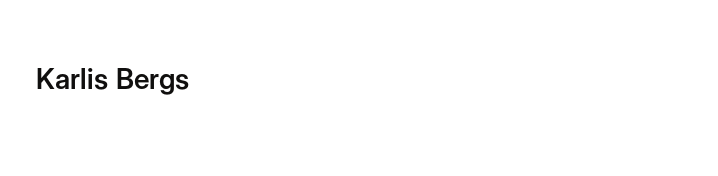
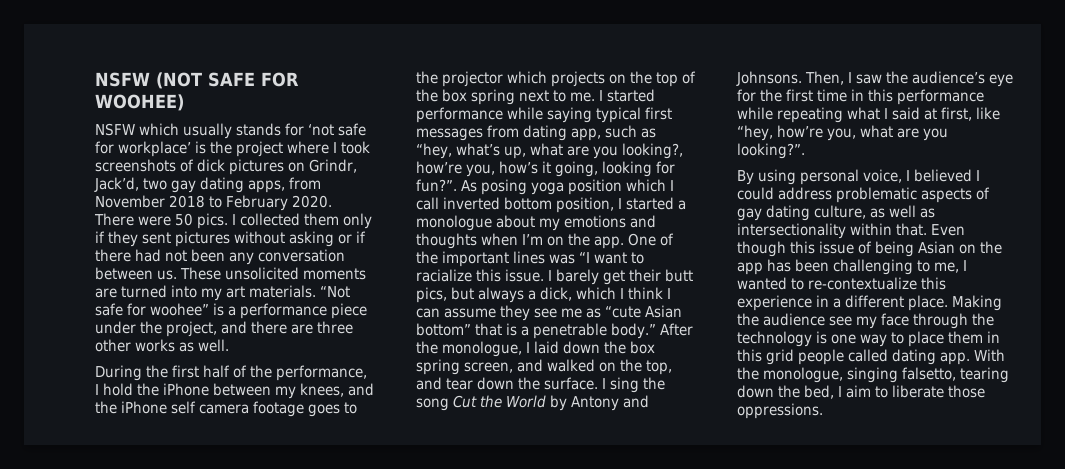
- Karlis Bergs
+ NSFW (NOT SAFE FOR WOOHEE)
+ NSFW which usually stands for ‘not safe for workplace’ is the project where I took screenshots of dick pictures on Grindr, Jack’d, two gay dating apps, from November 2018 to February 2020. There were 50 pics. I collected them only if they sent pictures without asking or if there had not been any conversation between us. These unsolicited moments are turned into my art materials. “Not safe for woohee” is a performance piece under the project, and there are three other works as well.
+ During the first half of the performance, I hold the iPhone between my knees, and the iPhone self camera footage goes to the projector which projects on the top of the box spring next to me. I started performance while saying typical first messages from dating app, such as “hey, what’s up, what are you looking?, how’re you, how’s it going, looking for fun?”. As posing yoga position which I call inverted bottom position, I started a monologue about my emotions and thoughts when I’m on the app. One of the important lines was “I want to racialize this issue. I barely get their butt pics, but always a dick, which I think I can assume they see me as “cute Asian bottom” that is a penetrable body.” After the monologue, I laid down the box spring screen, and walked on the top, and tear down the surface. I sing the song Cut the World by Antony and Johnsons. Then, I saw the audience’s eye for the first time in this performance while repeating what I said at first, like “hey, how’re you, what are you looking?”.
+ By using personal voice, I believed I could address problematic aspects of gay dating culture, as well as intersectionality within that. Even though this issue of being Asian on the app has been challenging to me, I wanted to re-contextualize this experience in a different place. Making the audience see my face through the technology is one way to place them in this grid people called dating app. With the monologue, singing falsetto, tearing down the bed, I aim to liberate those oppressions.

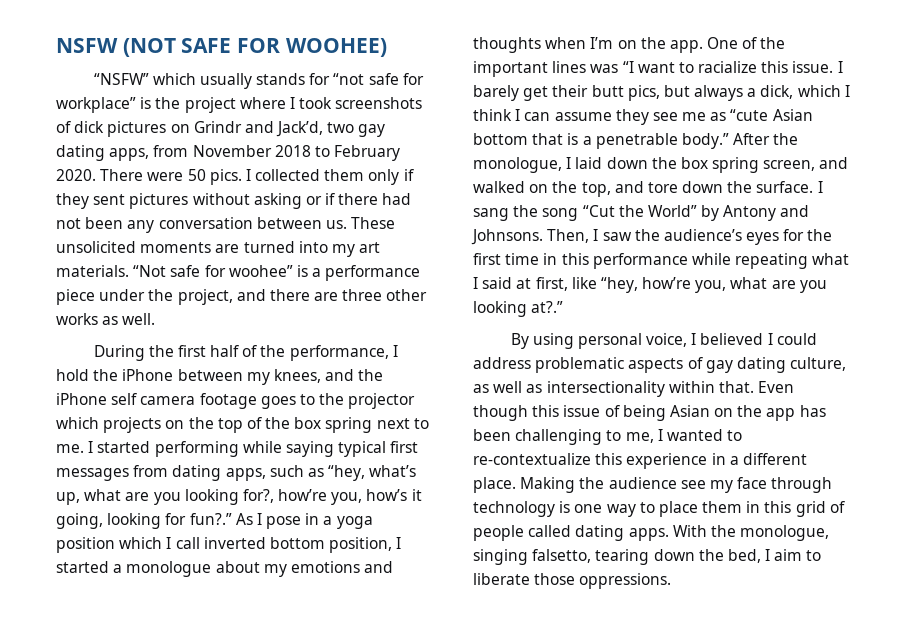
- NSFW which usually stands for ‘not safe for workplace’ is the project where I took screenshots of dick pictures on Grindr, Jack’d, two gay dating apps, from November 2018 to February 2020.
+ “NSFW” which usually stands for “not safe for workplace” is the project where I took screenshots of dick pictures on Grindr and Jack’d, two gay dating apps, from November 2018 to February 2020.
- I started performance while saying typical first messages from dating app, such as “hey, what’s up, what are you looking?, how’re you, how’s it going, looking for fun?”. As posing yoga position which I call inverted bottom position, I started a monologue about my emotions and thoughts when I’m on the app.
+ I started performing while saying typical first messages from dating apps, such as “hey, what’s up, what are you looking for?, how’re you, how’s it going, looking for fun?.” As I pose in a yoga position which I call inverted bottom position, I started a monologue about my emotions and thoughts when I’m on the app.
- I barely get their butt pics, but always a dick, which I think I can assume they see me as “cute Asian bottom” that is a penetrable body.”
+ I barely get their butt pics, but always a dick, which I think I can assume they see me as “cute Asian bottom that is a penetrable body.”
- After the monologue, I laid down the box spring screen, and walked on the top, and tear down the surface.
+ After the monologue, I laid down the box spring screen, and walked on the top, and tore down the surface.
- I sing the song Cut the World by Antony and Johnsons.
+ I sang the song “Cut the World” by Antony and Johnsons.
- Then, I saw the audience’s eye for the first time in this performance while repeating what I said at first, like “hey, how’re you, what are you looking?”.
+ Then, I saw the audience’s eyes for the first time in this performance while repeating what I said at first, like “hey, how’re you, what are you looking at?.”
- Making the audience see my face through the technology is one way to place them in this grid people called dating app.
+ Making the audience see my face through technology is one way to place them in this grid of people called dating apps.

